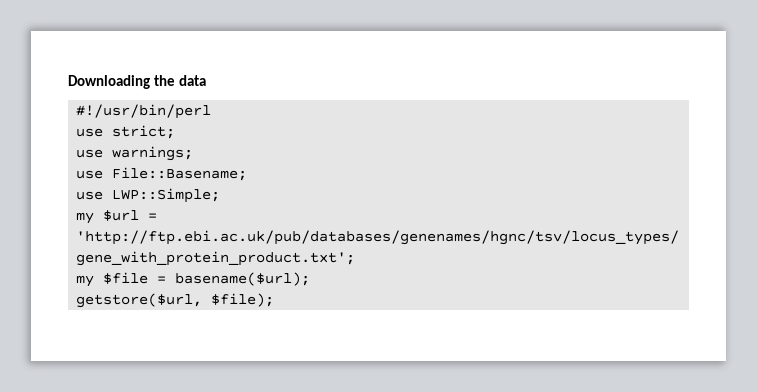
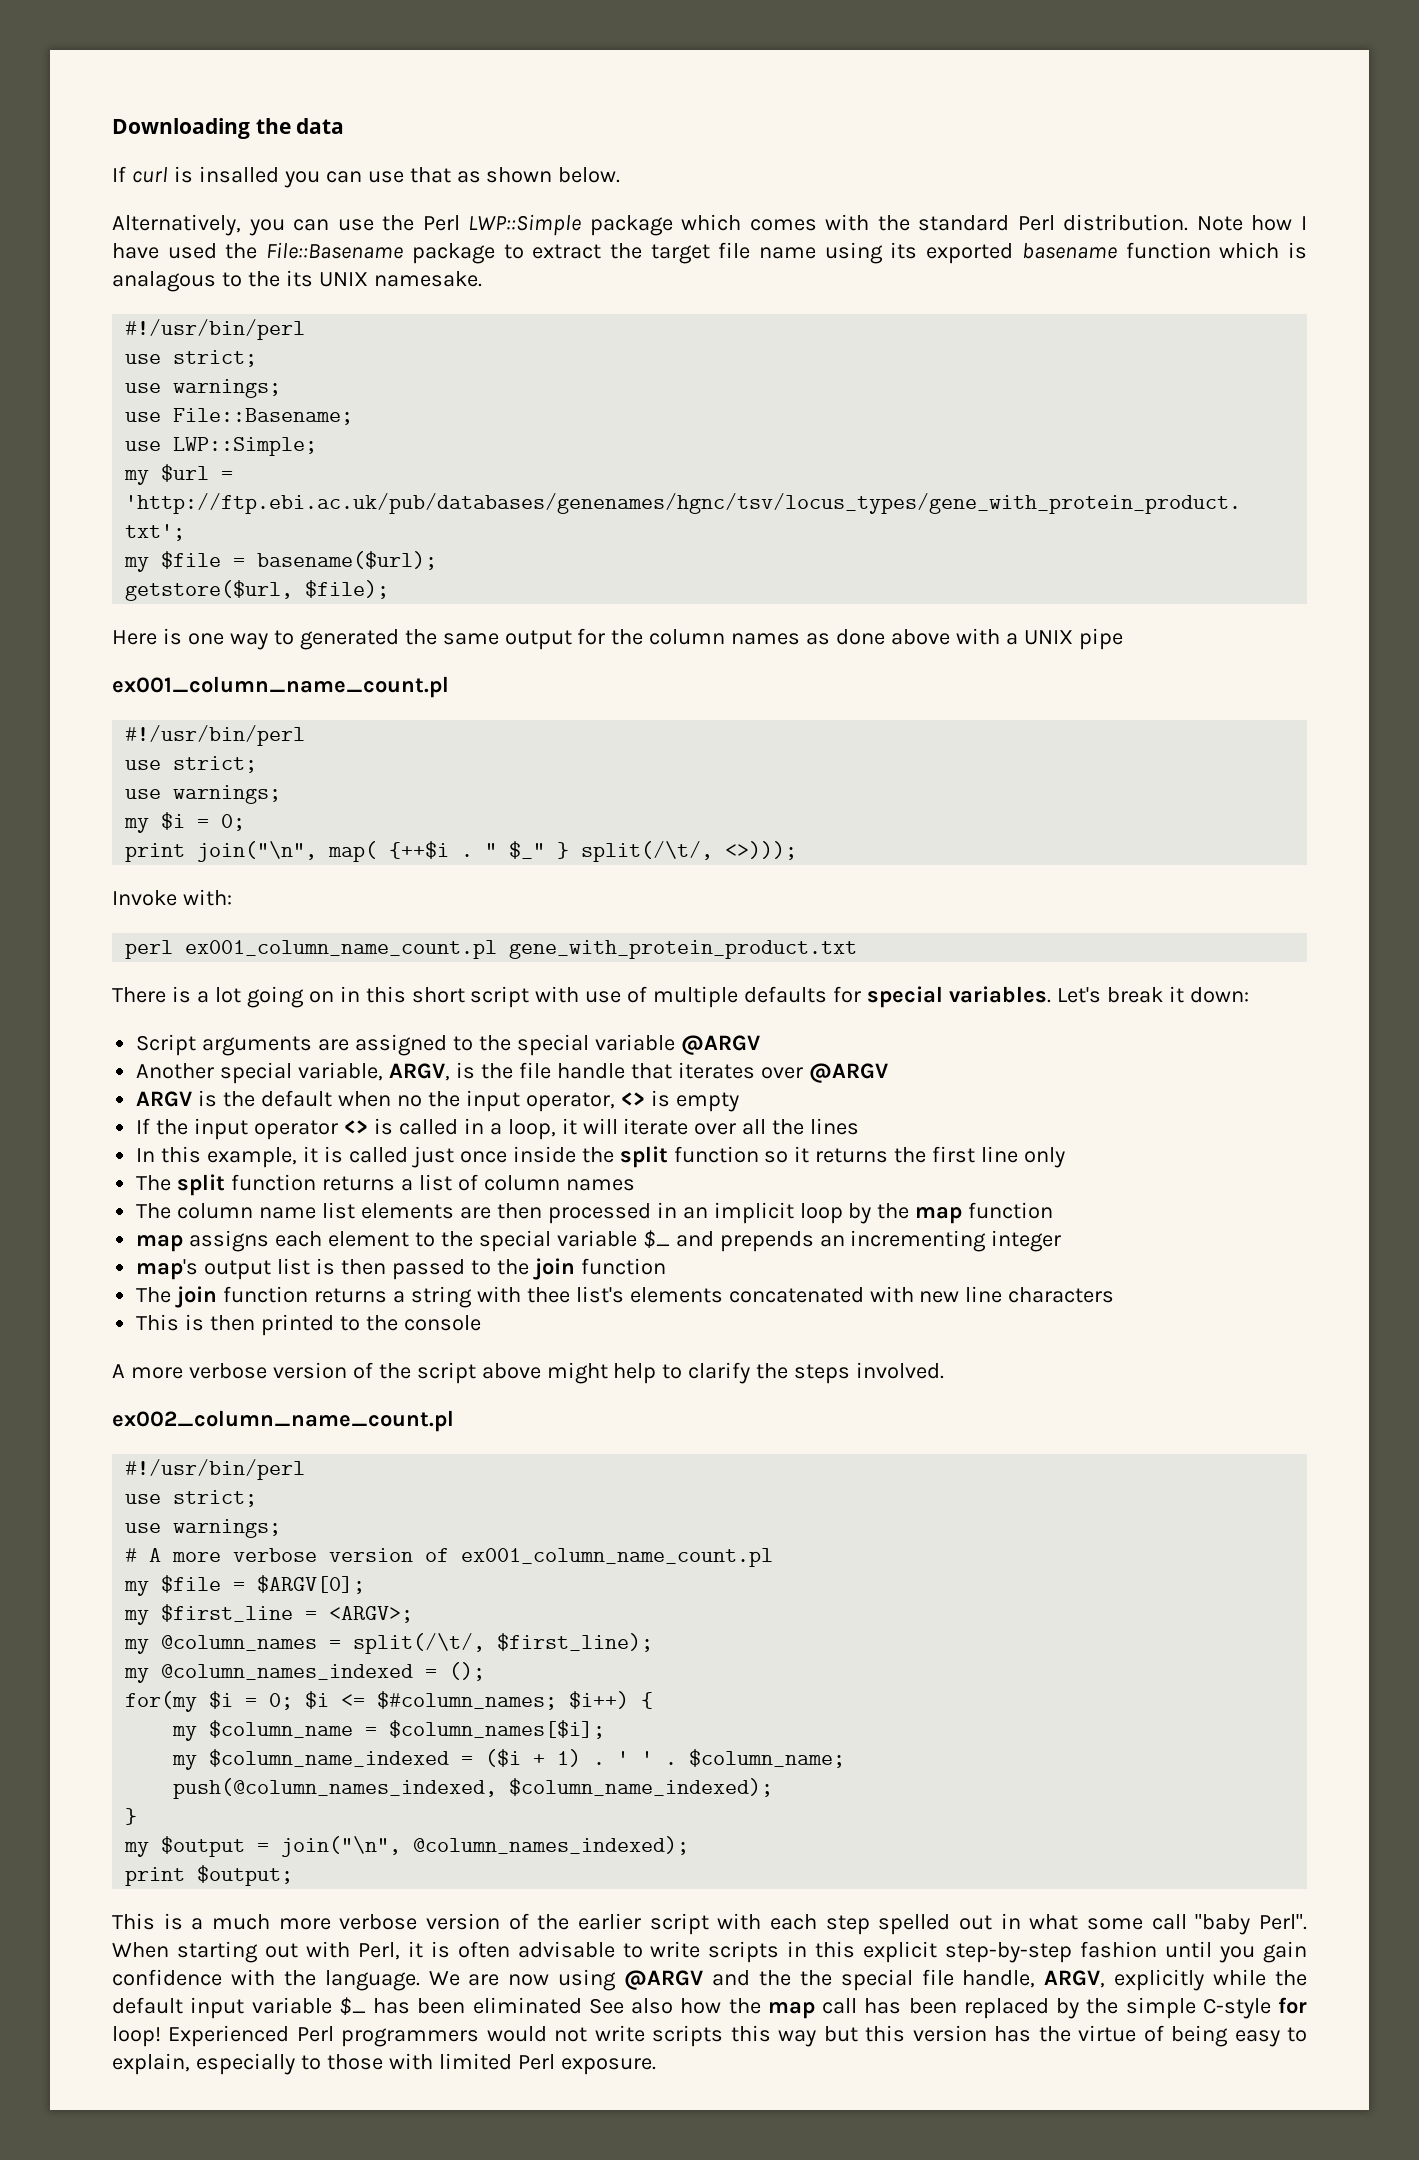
+ If curl is insalled you can use that as shown below.
+ Alternatively, you can use the Perl LWP::Simple package which comes with the standard Perl distribution. Note how I have used the File::Basename package to extract the target file name using its exported basename function which is analagous to the its UNIX namesake.
+ Here is one way to generated the same output for the column names as done above with a UNIX pipe
+ ex001_column_name_count.pl
+ #!/usr/bin/perl
+ use strict;
+ use warnings;
+ my $i = 0;
+ print join("\n", map( {++$i . " $_" } split(/\t/, <>)));
+ Invoke with:
+ perl ex001_column_name_count.pl gene_with_protein_product.txt
+ There is a lot going on in this short script with use of multiple defaults for special variables. Let's break it down:
+ Script arguments are assigned to the special variable @ARGV
+ Another special variable, ARGV, is the file handle that iterates over @ARGV
+ ARGV is the default when no the input operator, <> is empty
+ If the input operator <> is called in a loop, it will iterate over all the lines
+ In this example, it is called just once inside the split function so it returns the first line only
+ The split function returns a list of column names
+ The column name list elements are then processed in an implicit loop by the map function
+ map assigns each element to the special variable $_ and prepends an incrementing integer
+ map's output list is then passed to the join function
+ The join function returns a string with thee list's elements concatenated with new line characters
+ This is then printed to the console
+ A more verbose version of the script above might help to clarify the steps involved.
+ ex002_column_name_count.pl
+ #!/usr/bin/perl
+ use strict;
+ use warnings;
+ # A more verbose version of ex001_column_name_count.pl
+ my $file = $ARGV[0];
+ my $first_line = <ARGV>;
+ my @column_names = split(/\t/, $first_line);
+ my @column_names_indexed = ();
+ for(my $i = 0; $i <= $#column_names; $i++) {
+ my $column_name = $column_names[$i];
+ my $column_name_indexed = ($i + 1) . ' ' . $column_name;
+ push(@column_names_indexed, $column_name_indexed);
+ }
+ my $output = join("\n", @column_names_indexed);
+ print $output;
+ This is a much more verbose version of the earlier script with each step spelled out in what some call "baby Perl". When starting out with Perl, it is often advisable to write scripts in this explicit step-by-step fashion until you gain confidence with the language. We are now using @ARGV and the the special file handle, ARGV, explicitly while the default input variable $_ has been eliminated See also how the map call has been replaced by the simple C-style for loop! Experienced Perl programmers would not write scripts this way but this version has the virtue of being easy to explain, especially to those with limited Perl exposure.

